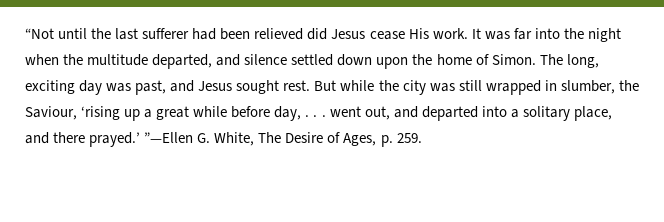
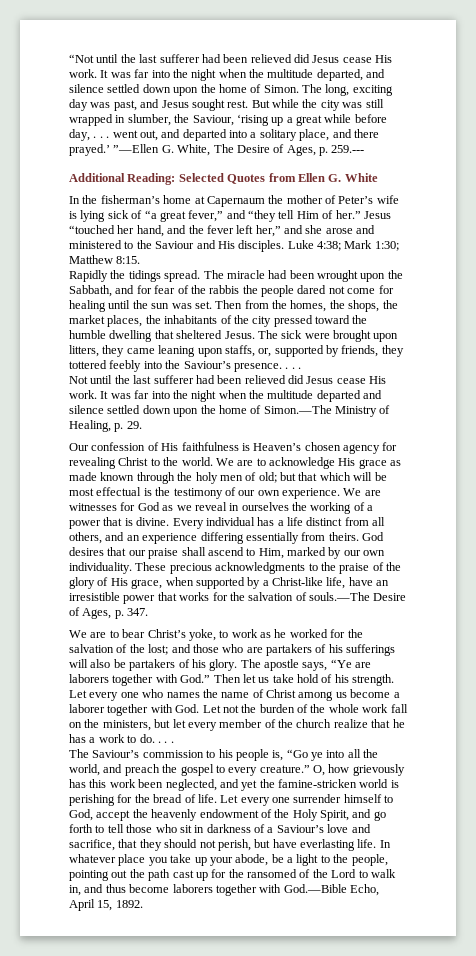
- But while the city was still wrapped in slumber, the Saviour, ‘rising up a great while before day, . . . went out, and departed into a solitary place, and there prayed.’ ”—Ellen G. White, The Desire of Ages, p. 259.
+ But while the city was still wrapped in slumber, the Saviour, ‘rising up a great while before day, . . . went out, and departed into a solitary place, and there prayed.’ ”—Ellen G. White, The Desire of Ages, p. 259.---
+ Additional Reading: Selected Quotes from Ellen G. White
+ In the fisherman’s home at Capernaum the mother of Peter’s wife is lying sick of “a great fever,” and “they tell Him of her.” Jesus “touched her hand, and the fever left her,” and she arose and ministered to the Saviour and His disciples. Luke 4:38; Mark 1:30; Matthew 8:15.
+ Rapidly the tidings spread. The miracle had been wrought upon the Sabbath, and for fear of the rabbis the people dared not come for healing until the sun was set. Then from the homes, the shops, the market places, the inhabitants of the city pressed toward the humble dwelling that sheltered Jesus. The sick were brought upon litters, they came leaning upon staffs, or, supported by friends, they tottered feebly into the Saviour’s presence. . . .
+ Not until the last sufferer had been relieved did Jesus cease His work. It was far into the night when the multitude departed and silence settled down upon the home of Simon.—The Ministry of Healing, p. 29.
+ Our confession of His faithfulness is Heaven’s chosen agency for revealing Christ to the world. We are to acknowledge His grace as made known through the holy men of old; but that which will be most effectual is the testimony of our own experience. We are witnesses for God as we reveal in ourselves the working of a power that is divine. Every individual has a life distinct from all others, and an experience differing essentially from theirs. God desires that our praise shall ascend to Him, marked by our own individuality. These precious acknowledgments to the praise of the glory of His grace, when supported by a Christ-like life, have an irresistible power that works for the salvation of souls.—The Desire of Ages, p. 347.
+ We are to bear Christ’s yoke, to work as he worked for the salvation of the lost; and those who are partakers of his sufferings will also be partakers of his glory. The apostle says, “Ye are laborers together with God.” Then let us take hold of his strength. Let every one who names the name of Christ among us become a laborer together with God. Let not the burden of the whole work fall on the ministers, but let every member of the church realize that he has a work to do. . . .
+ The Saviour’s commission to his people is, “Go ye into all the world, and preach the gospel to every creature.” O, how grievously has this work been neglected, and yet the famine-stricken world is perishing for the bread of life. Let every one surrender himself to God, accept the heavenly endowment of the Holy Spirit, and go forth to tell those who sit in darkness of a Saviour’s love and sacrifice, that they should not perish, but have everlasting life. In whatever place you take up your abode, be a light to the people, pointing out the path cast up for the ransomed of the Lord to walk in, and thus become laborers together with God.—Bible Echo, April 15, 1892.

